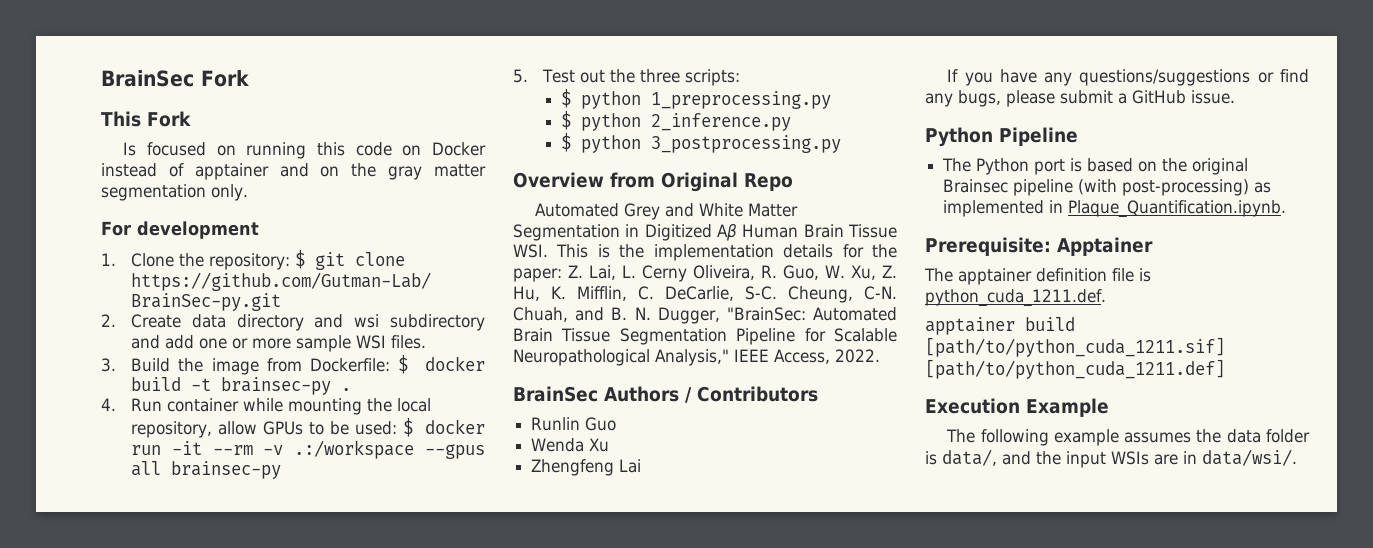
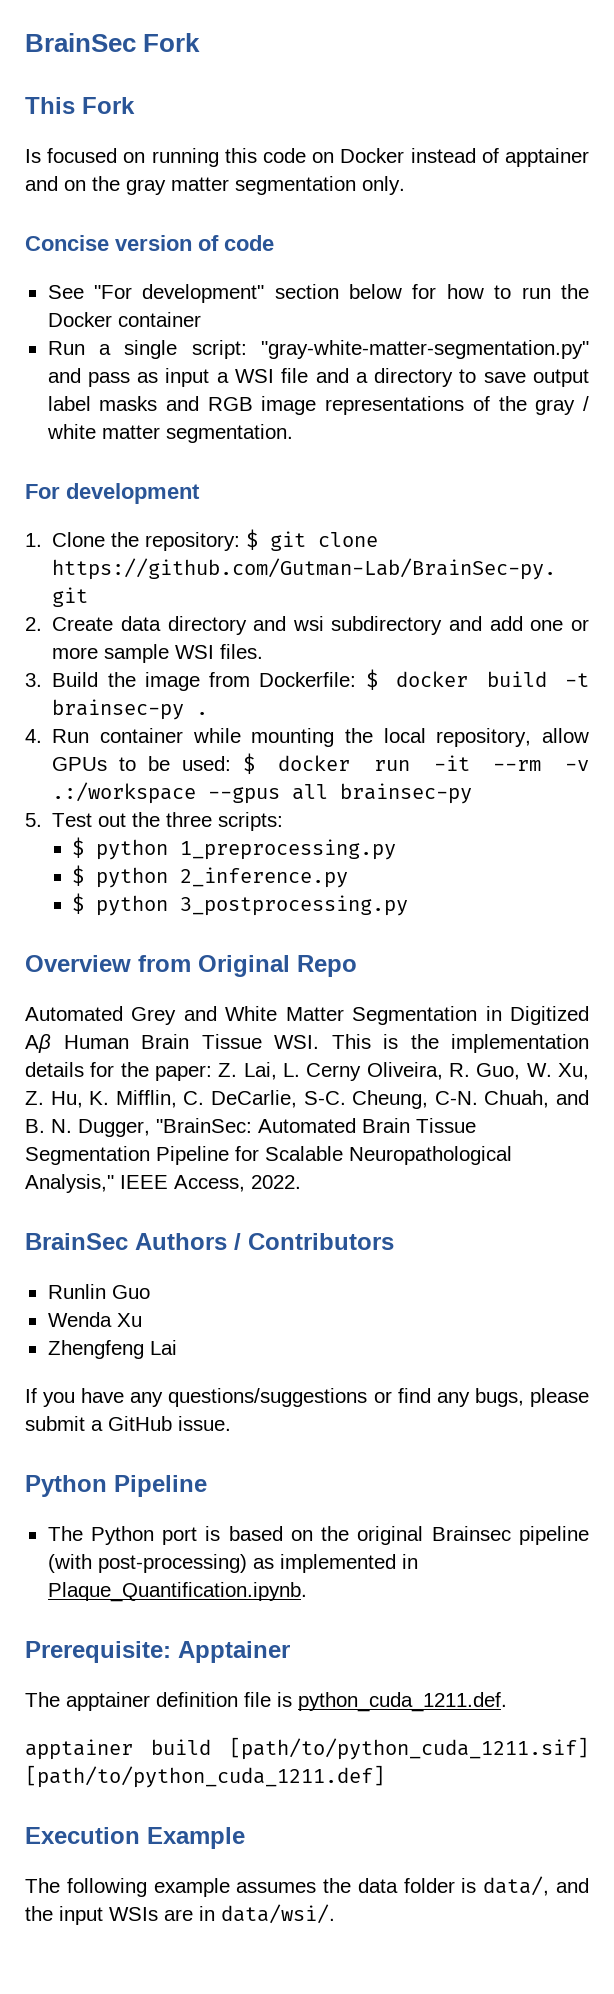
+ Concise version of code
+ See "For development" section below for how to run the Docker container
+ Run a single script: "gray-white-matter-segmentation.py" and pass as input a WSI file and a directory to save output label masks and RGB image representations of the gray / white matter segmentation.

